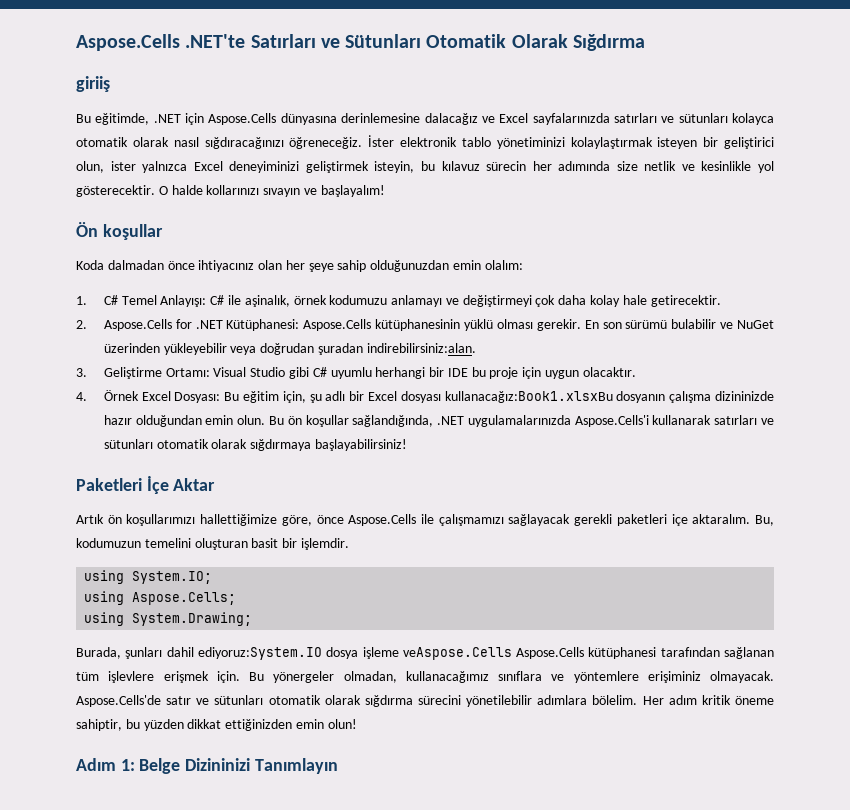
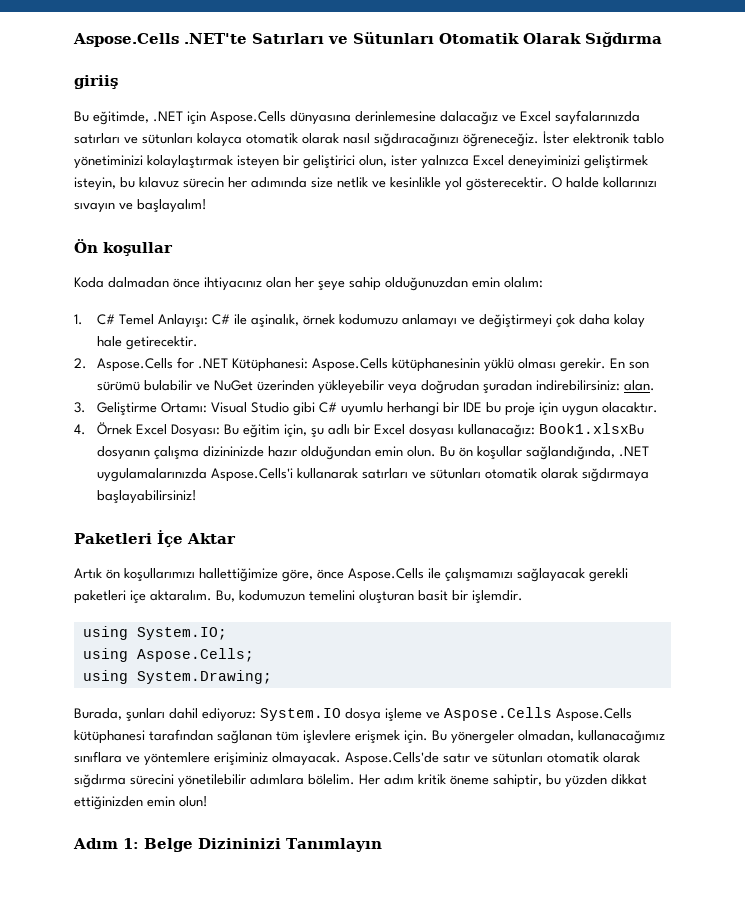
- En son sürümü bulabilir ve NuGet üzerinden yükleyebilir veya doğrudan şuradan indirebilirsiniz:alan.
+ En son sürümü bulabilir ve NuGet üzerinden yükleyebilir veya doğrudan şuradan indirebilirsiniz: alan.
- 4. Örnek Excel Dosyası: Bu eğitim için, şu adlı bir Excel dosyası kullanacağız:Book1.xlsxBu dosyanın çalışma dizininizde hazır olduğundan emin olun.
+ 4. Örnek Excel Dosyası: Bu eğitim için, şu adlı bir Excel dosyası kullanacağız: Book1.xlsxBu dosyanın çalışma dizininizde hazır olduğundan emin olun.
- Burada, şunları dahil ediyoruz:System.IO dosya işleme veAspose.Cells Aspose.Cells kütüphanesi tarafından sağlanan tüm işlevlere erişmek için.
+ Burada, şunları dahil ediyoruz: System.IO dosya işleme ve Aspose.Cells Aspose.Cells kütüphanesi tarafından sağlanan tüm işlevlere erişmek için.

